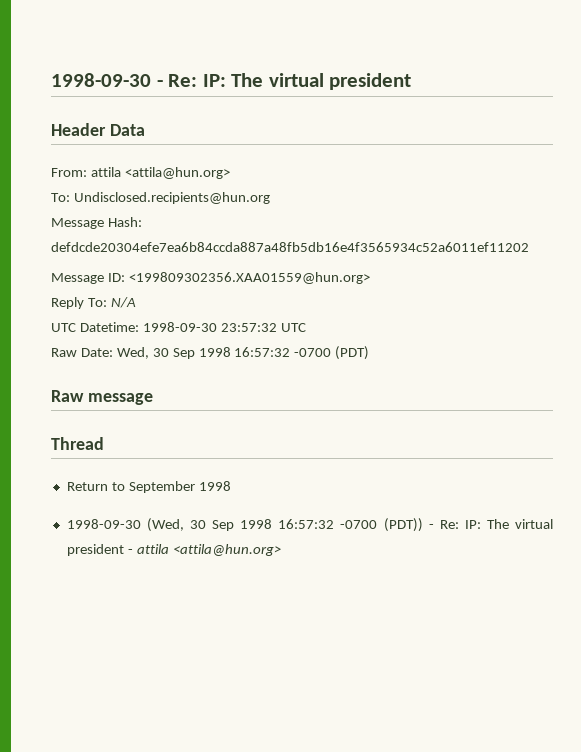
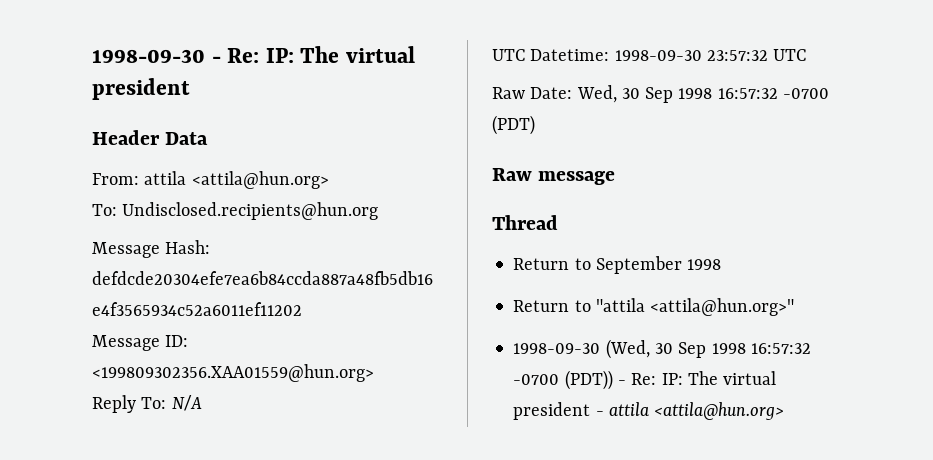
+ Return to "attila <attila@hun.org>"

